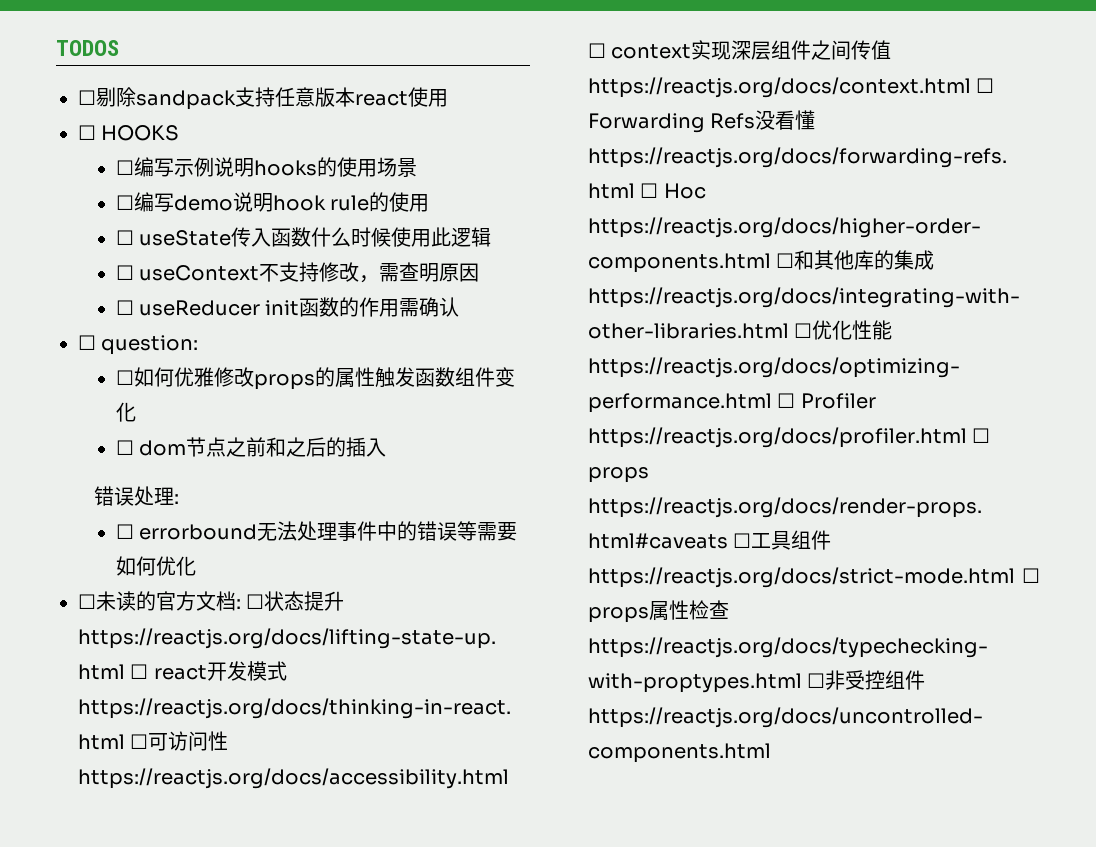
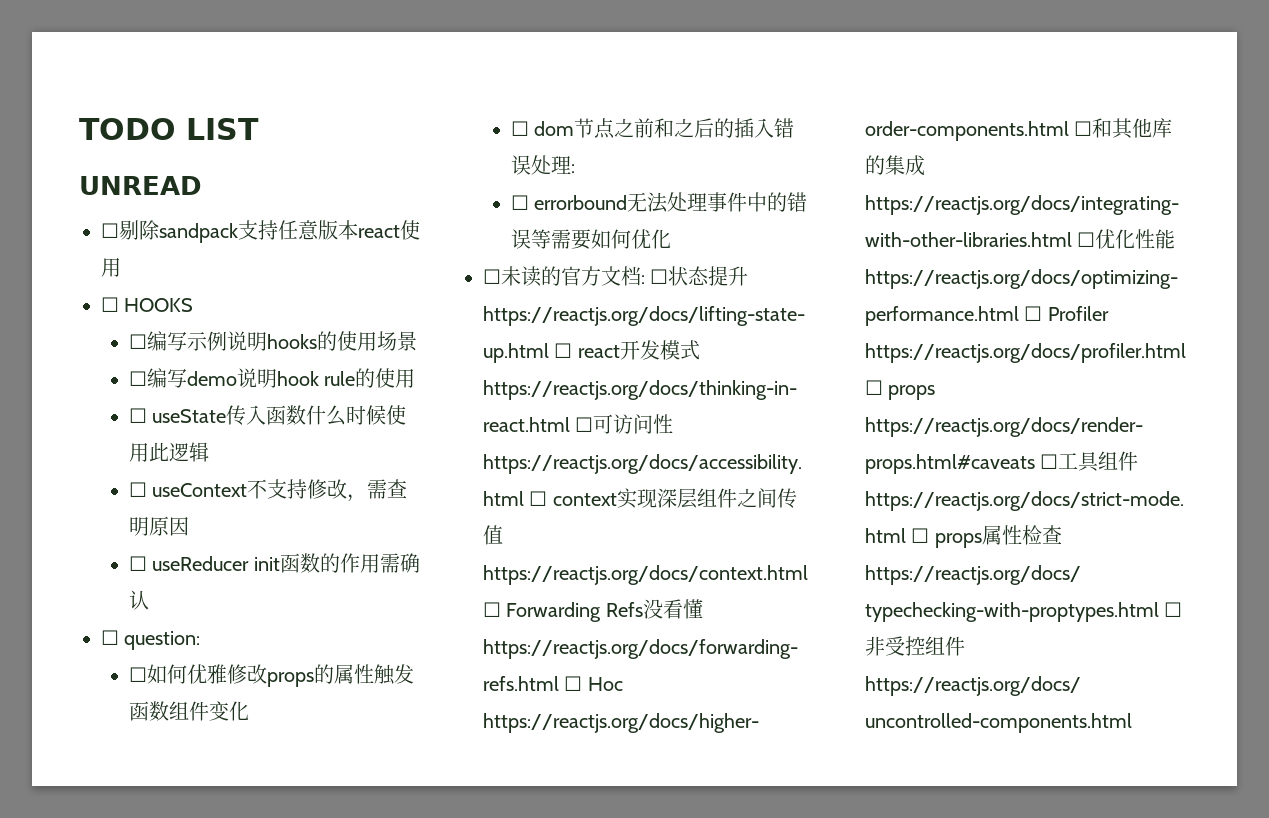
- TODOS
+ TODO LIST
+ UNREAD
- ☐ dom节点之前和之后的插入
- 错误处理:
+ ☐ dom节点之前和之后的插入错误处理:

